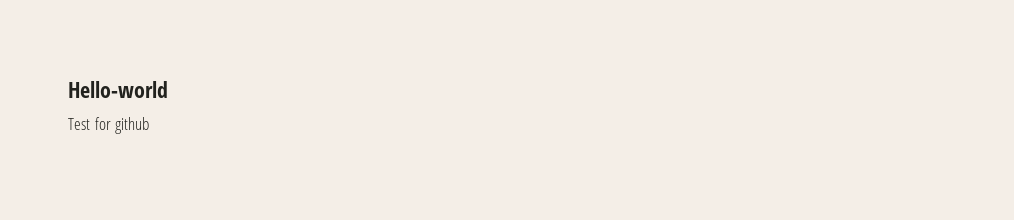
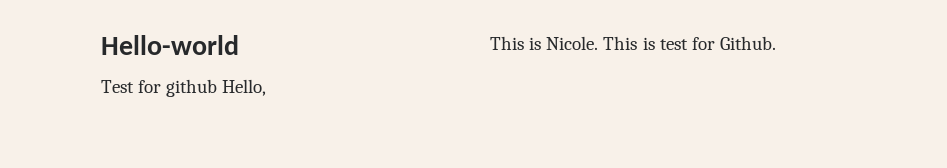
- Test for github
+ Test for github Hello,
+ This is Nicole. This is test for Github.

